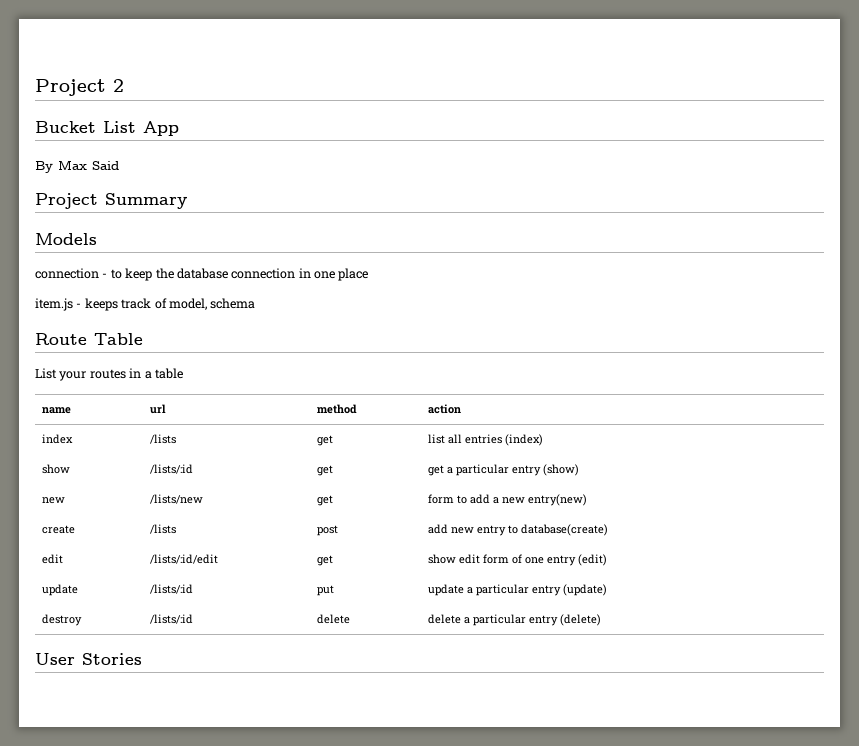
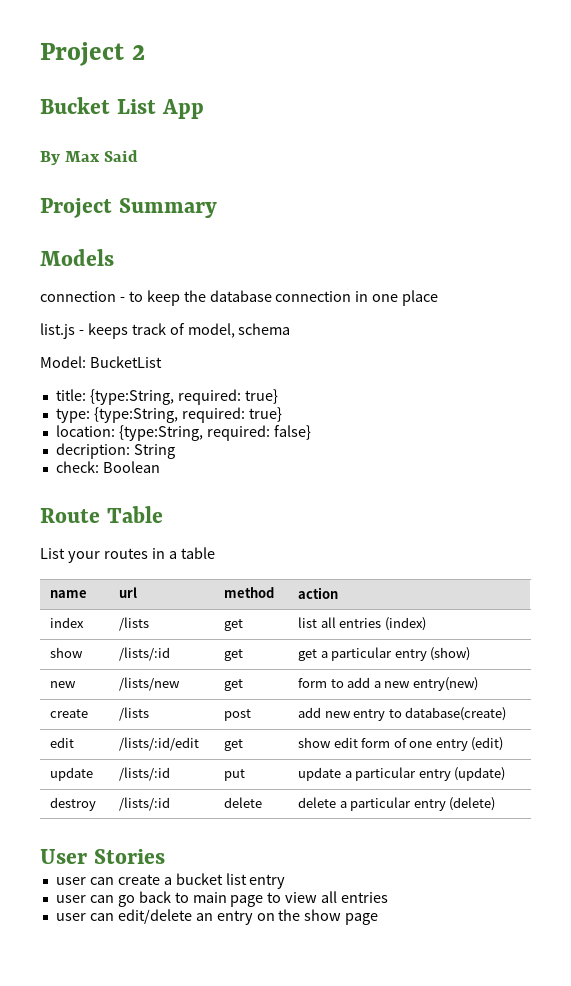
- item.js - keeps track of model, schema
+ list.js - keeps track of model, schema
+ Model: BucketList
+ title: {type:String, required: true}
+ type: {type:String, required: true}
+ location: {type:String, required: false}
+ decription: String
+ check: Boolean
+ user can create a bucket list entry
+ user can go back to main page to view all entries
+ user can edit/delete an entry on the show page

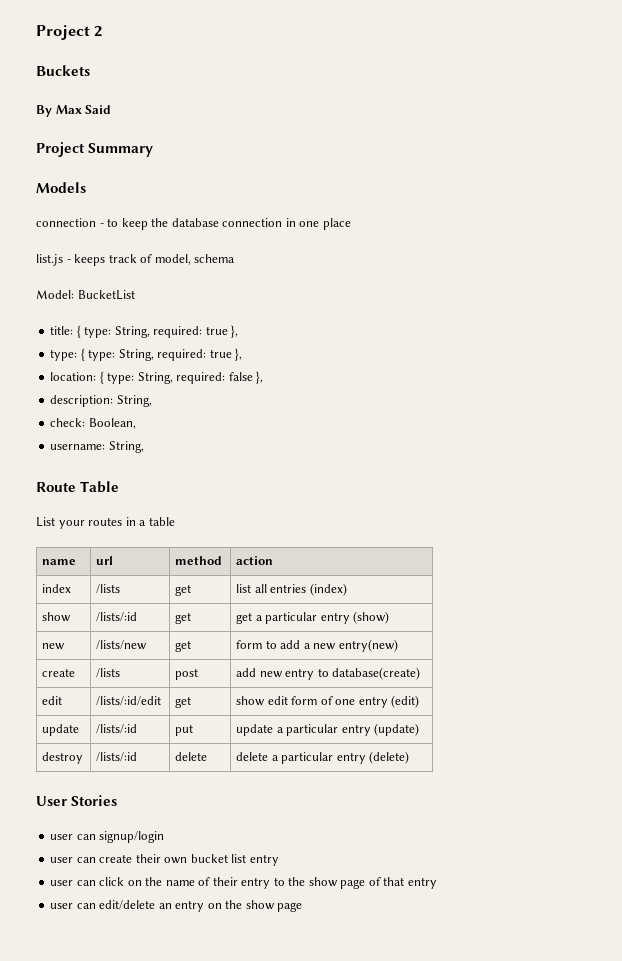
- Bucket List App
+ Buckets
- title: {type:String, required: true}
- type: {type:String, required: true}
- location: {type:String, required: false}
- decription: String
- check: Boolean
+ title: { type: String, required: true },
+ type: { type: String, required: true },
+ location: { type: String, required: false },
+ description: String,
+ check: Boolean,
+ username: String,
+ user can signup/login
- user can create a bucket list entry
+ user can create their own bucket list entry
- user can go back to main page to view all entries
+ user can click on the name of their entry to the show page of that entry

